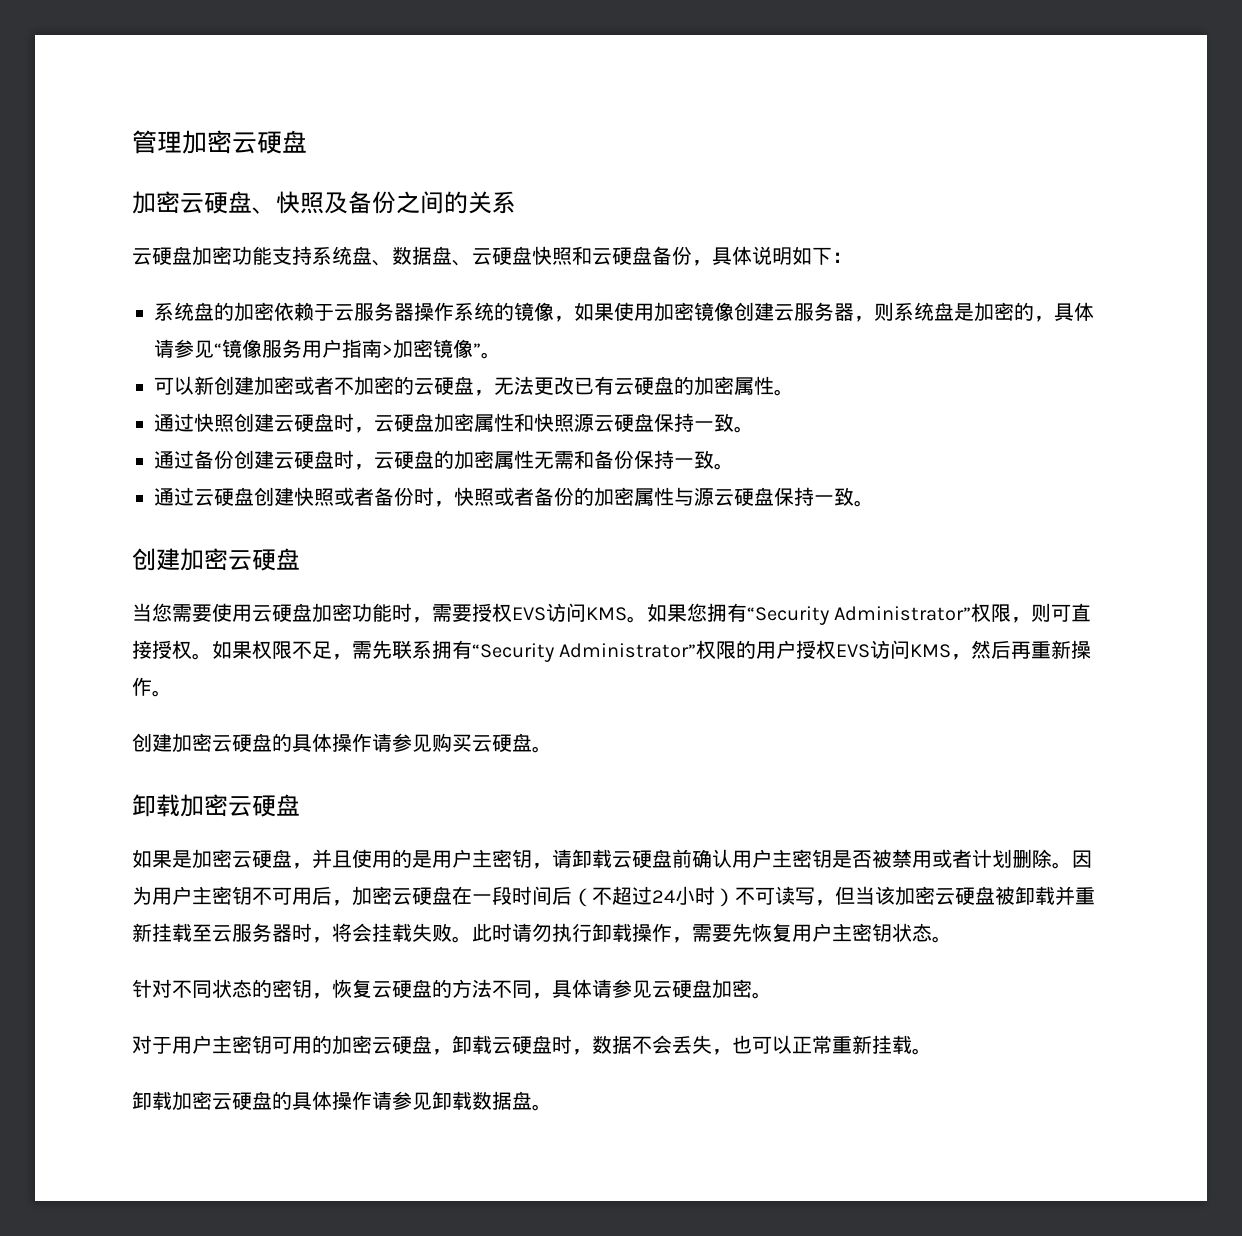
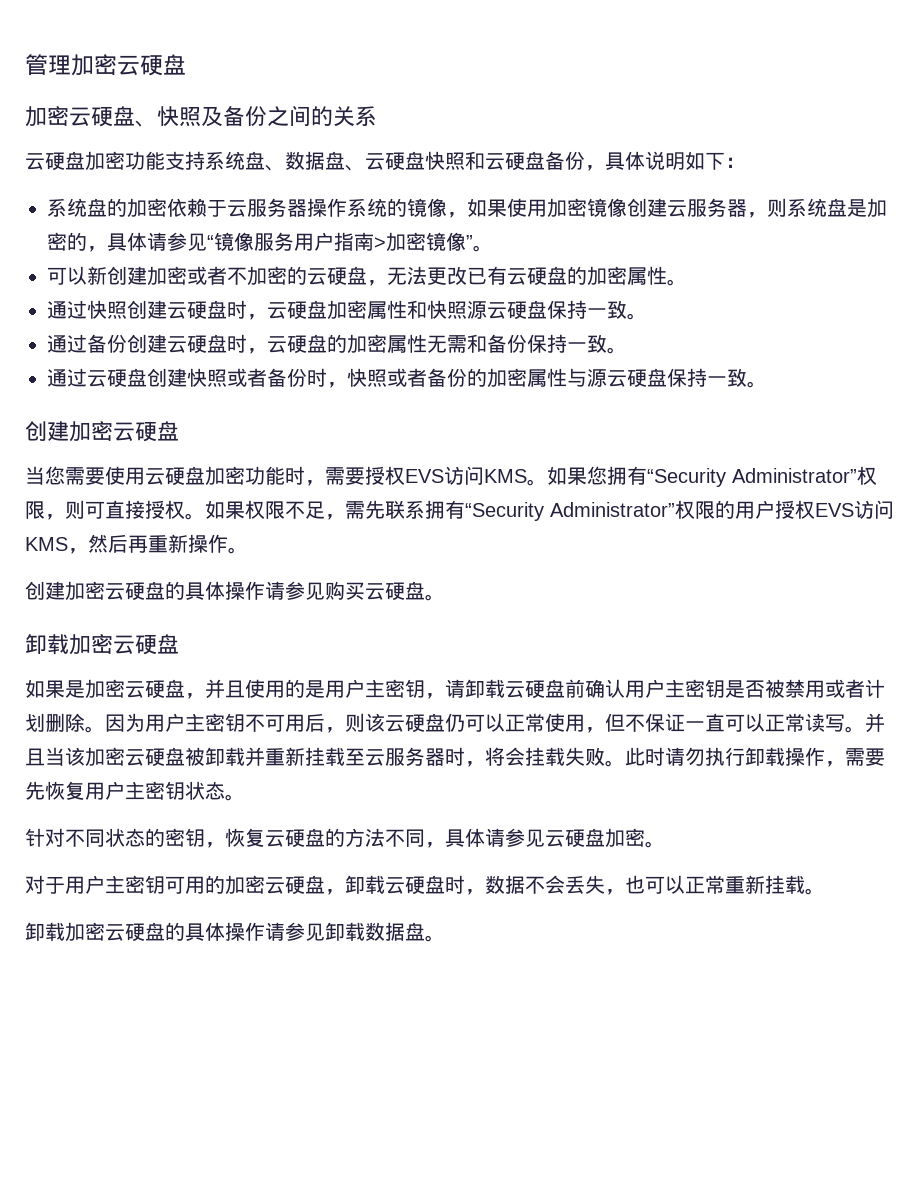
- 因为用户主密钥不可用后，加密云硬盘在一段时间后（不超过24小时）不可读写，但当该加密云硬盘被卸载并重新挂载至云服务器时，将会挂载失败。
+ 因为用户主密钥不可用后，则该云硬盘仍可以正常使用，但不保证一直可以正常读写。并且当该加密云硬盘被卸载并重新挂载至云服务器时，将会挂载失败。

